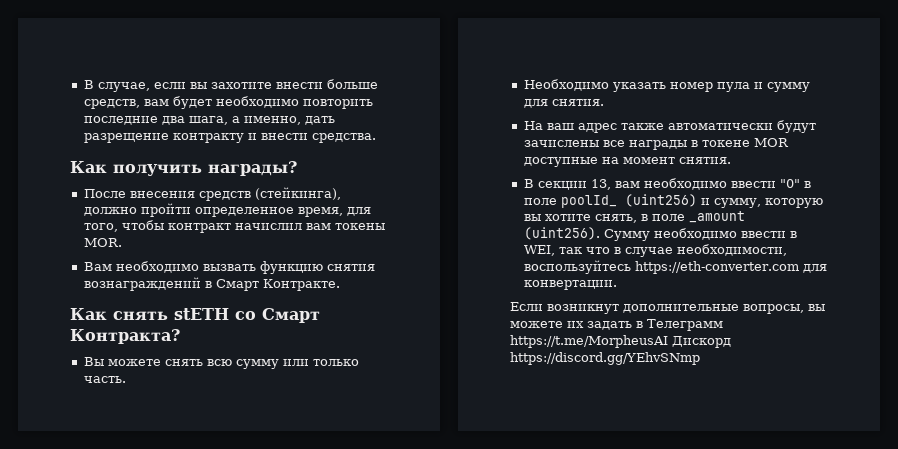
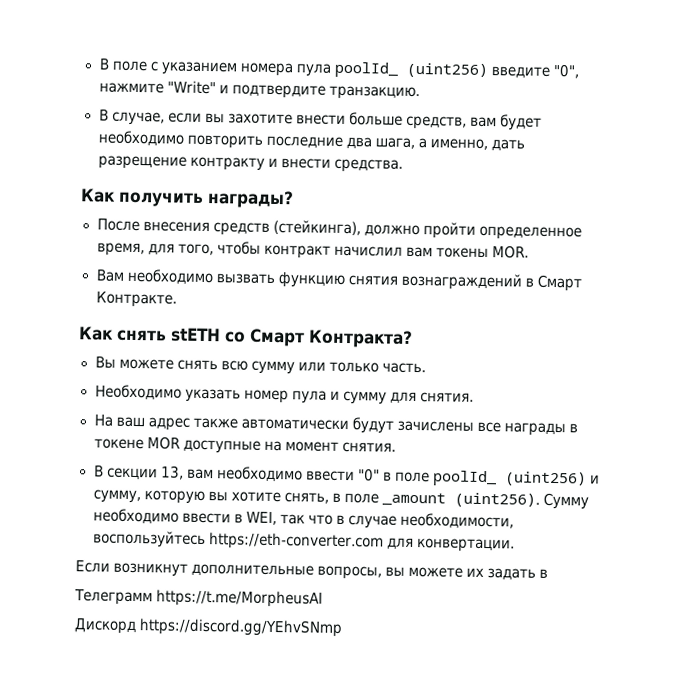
+ В поле с указанием номера пула poolId_ (uint256) введите "0", нажмите "Write" и подтвердите транзакцию.
- Если возникнут дополнительные вопросы, вы можете их задать в Телеграмм https://t.me/MorpheusAI Дискорд https://discord.gg/YEhvSNmp
+ Если возникнут дополнительные вопросы, вы можете их задать в
+ Телеграмм https://t.me/MorpheusAI
+ Дискорд https://discord.gg/YEhvSNmp

